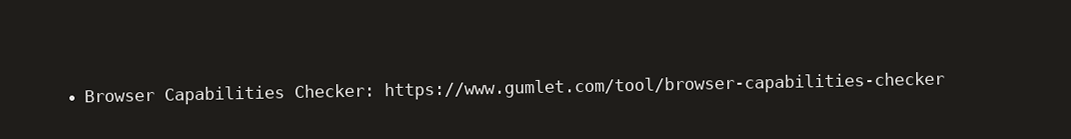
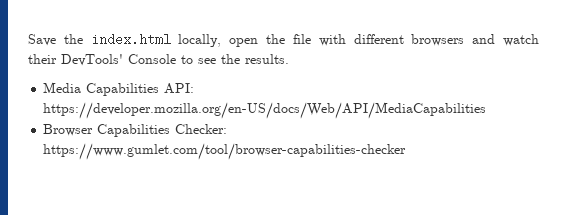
+ Save the index.html locally, open the file with different browsers and watch their DevTools' Console to see the results.
+ Media Capabilities API: https://developer.mozilla.org/en-US/docs/Web/API/MediaCapabilities

